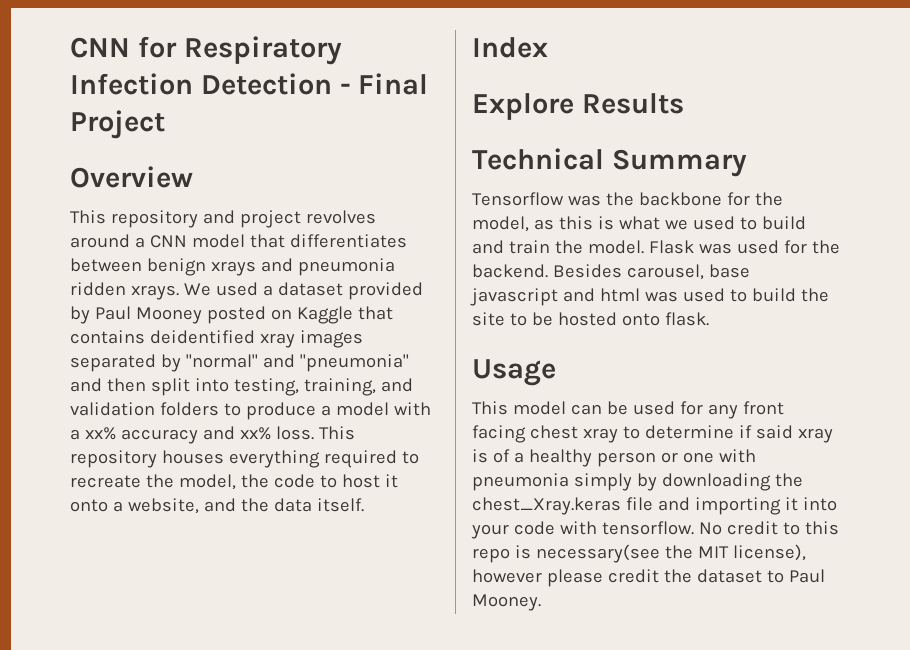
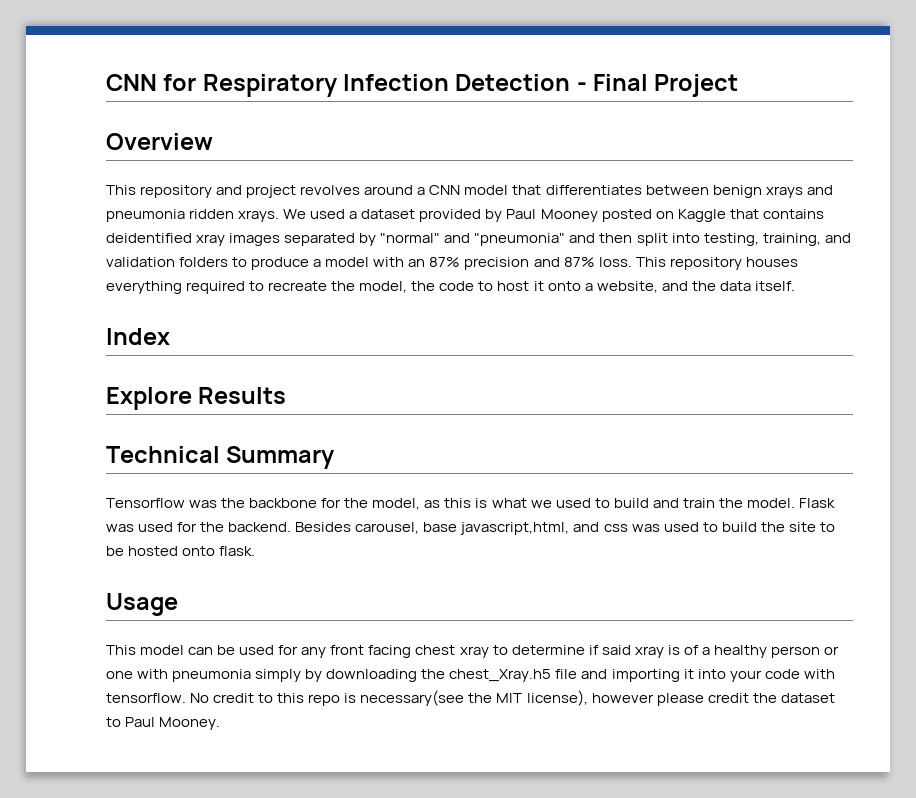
- We used a dataset provided by Paul Mooney posted on Kaggle that contains deidentified xray images separated by "normal" and "pneumonia" and then split into testing, training, and validation folders to produce a model with a xx% accuracy and xx% loss.
+ We used a dataset provided by Paul Mooney posted on Kaggle that contains deidentified xray images separated by "normal" and "pneumonia" and then split into testing, training, and validation folders to produce a model with an 87% precision and 87% loss.
- Besides carousel, base javascript and html was used to build the site to be hosted onto flask.
+ Besides carousel, base javascript,html, and css was used to build the site to be hosted onto flask.
- This model can be used for any front facing chest xray to determine if said xray is of a healthy person or one with pneumonia simply by downloading the chest_Xray.keras file and importing it into your code with tensorflow.
+ This model can be used for any front facing chest xray to determine if said xray is of a healthy person or one with pneumonia simply by downloading the chest_Xray.h5 file and importing it into your code with tensorflow.

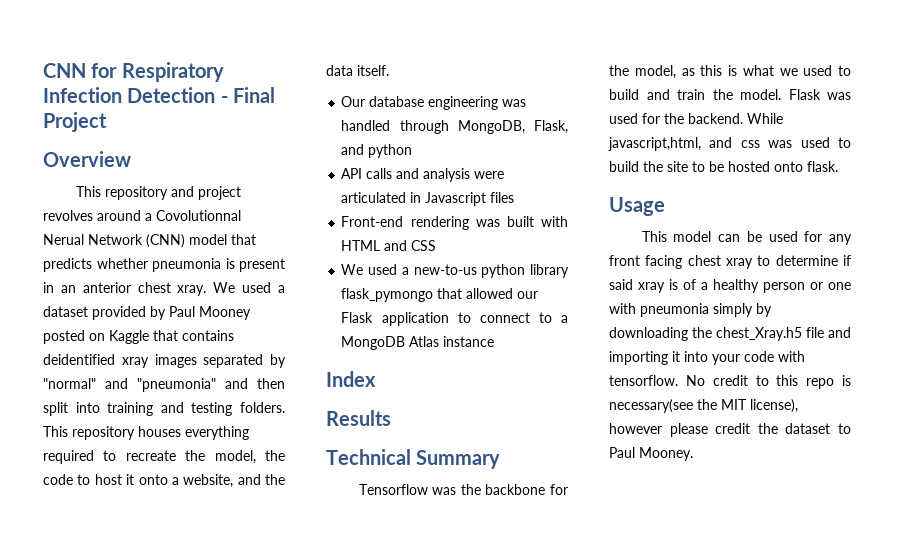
- This repository and project revolves around a CNN model that differentiates between benign xrays and pneumonia ridden xrays.
+ This repository and project revolves around a Covolutionnal Nerual Network (CNN) model that predicts whether pneumonia is present in an anterior chest xray.
- We used a dataset provided by Paul Mooney posted on Kaggle that contains deidentified xray images separated by "normal" and "pneumonia" and then split into testing, training, and validation folders to produce a model with an 87% precision and 87% loss.
+ We used a dataset provided by Paul Mooney posted on Kaggle that contains deidentified xray images separated by "normal" and "pneumonia" and then split into training and testing folders.
+ Our database engineering was handled through MongoDB, Flask, and python
+ API calls and analysis were articulated in Javascript files
+ Front-end rendering was built with HTML and CSS
+ We used a new-to-us python library flask_pymongo that allowed our Flask application to connect to a MongoDB Atlas instance
- Explore Results
+ Results
- Besides carousel, base javascript,html, and css was used to build the site to be hosted onto flask.
+ While javascript,html, and css was used to build the site to be hosted onto flask.

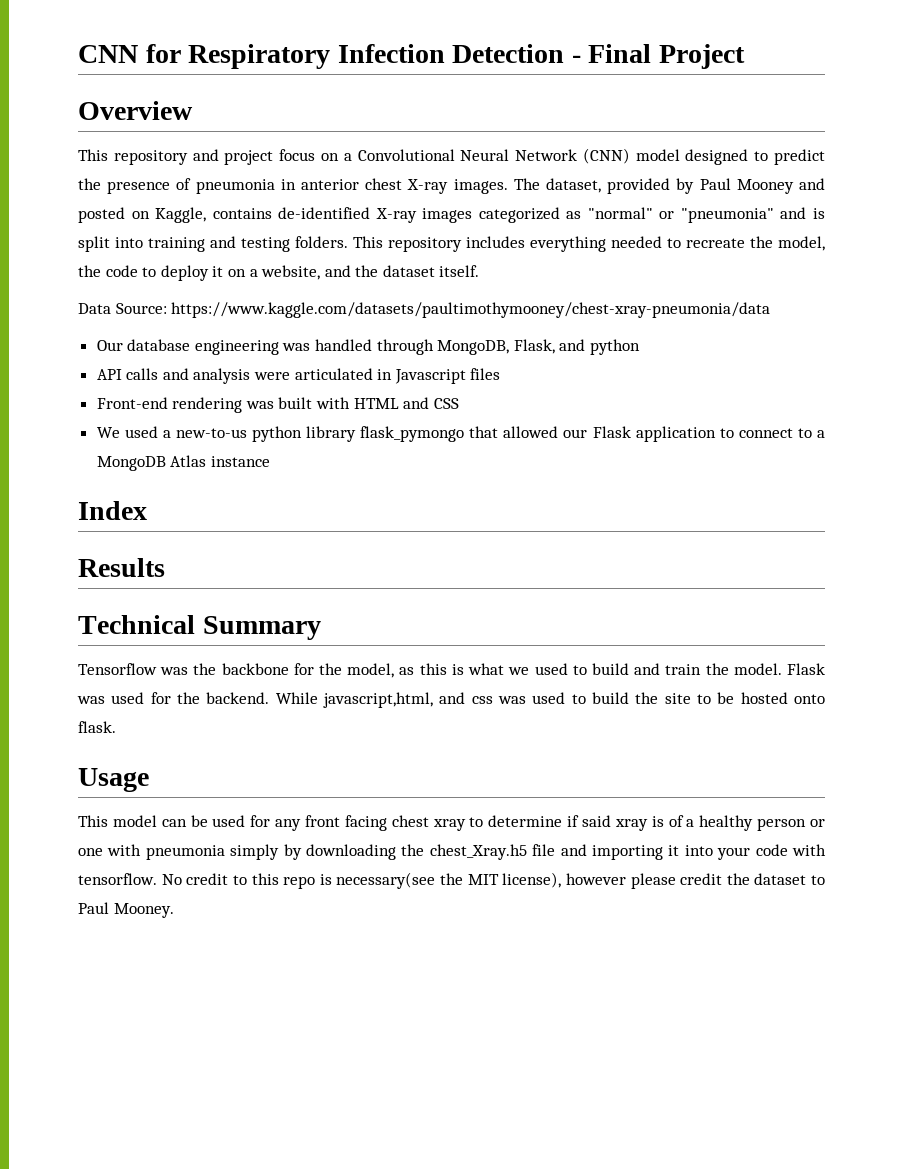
- This repository and project revolves around a Covolutionnal Nerual Network (CNN) model that predicts whether pneumonia is present in an anterior chest xray. We used a dataset provided by Paul Mooney posted on Kaggle that contains deidentified xray images separated by "normal" and "pneumonia" and then split into training and testing folders.
+ This repository and project focus on a Convolutional Neural Network (CNN) model designed to predict the presence of pneumonia in anterior chest X-ray images. The dataset, provided by Paul Mooney and posted on Kaggle, contains de-identified X-ray images categorized as "normal" or "pneumonia" and is split into training and testing folders.
- This repository houses everything required to recreate the model, the code to host it onto a website, and the data itself.
+ This repository includes everything needed to recreate the model, the code to deploy it on a website, and the dataset itself.
+ Data Source: https://www.kaggle.com/datasets/paultimothymooney/chest-xray-pneumonia/data

